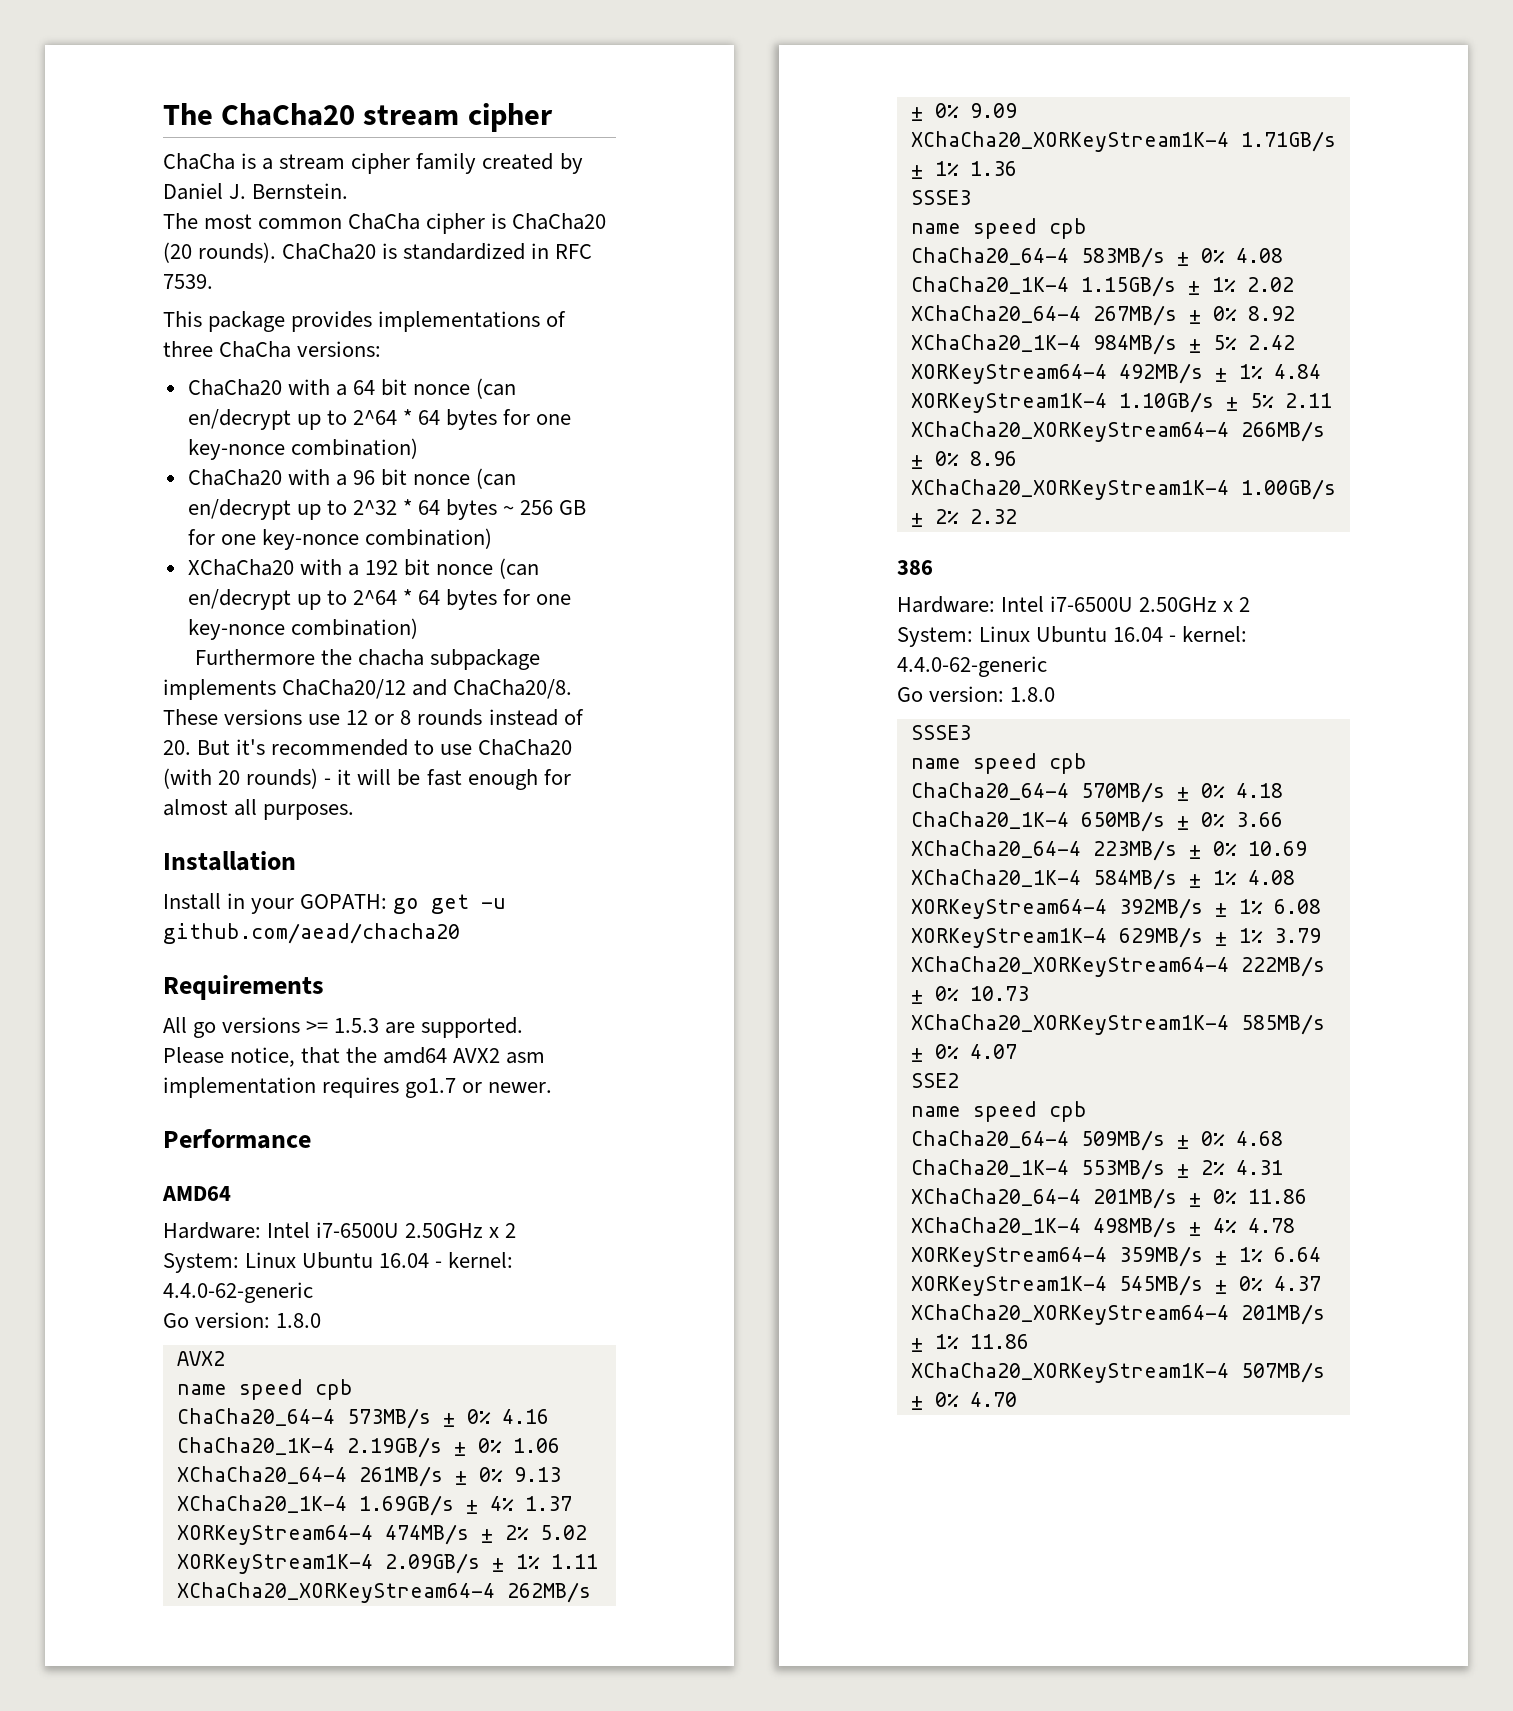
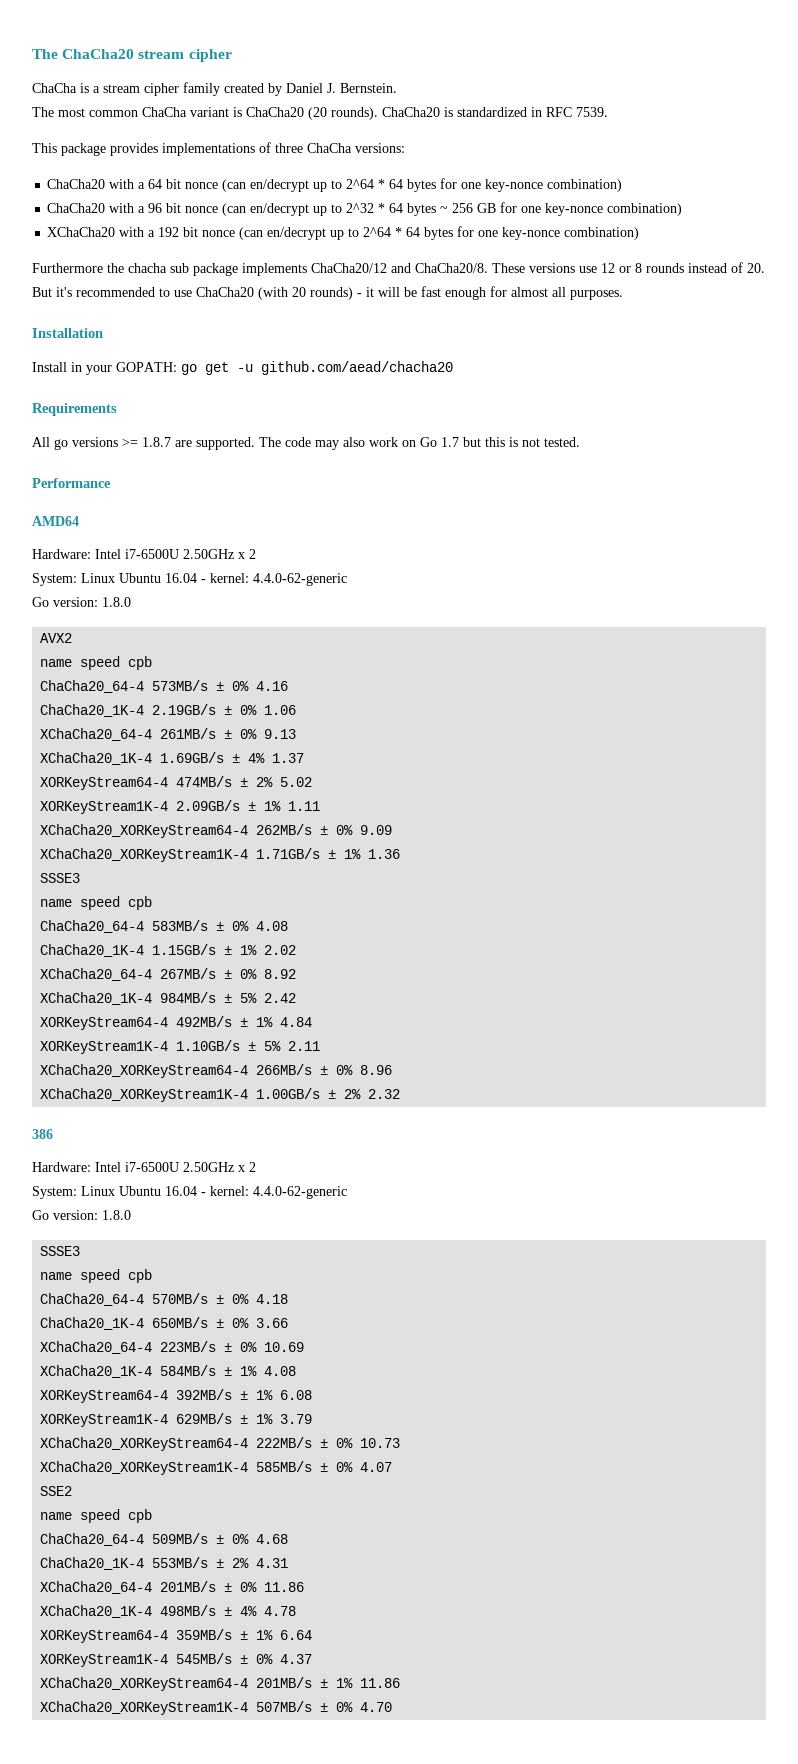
- The most common ChaCha cipher is ChaCha20 (20 rounds).
+ The most common ChaCha variant is ChaCha20 (20 rounds).
- Furthermore the chacha subpackage implements ChaCha20/12 and ChaCha20/8.
+ Furthermore the chacha sub package implements ChaCha20/12 and ChaCha20/8.
- All go versions >= 1.5.3 are supported.
- Please notice, that the amd64 AVX2 asm implementation requires go1.7 or newer.
+ All go versions >= 1.8.7 are supported. The code may also work on Go 1.7 but this is not tested.

